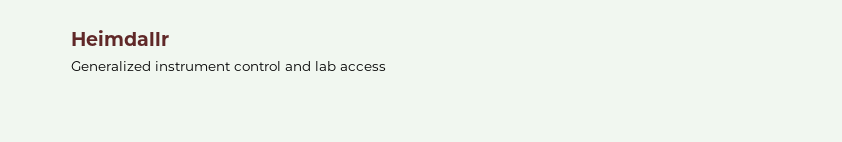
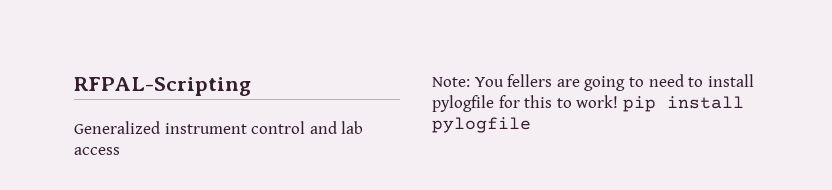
- Heimdallr
+ RFPAL-Scripting
+ Note: You fellers are going to need to install pylogfile for this to work! pip install pylogfile

